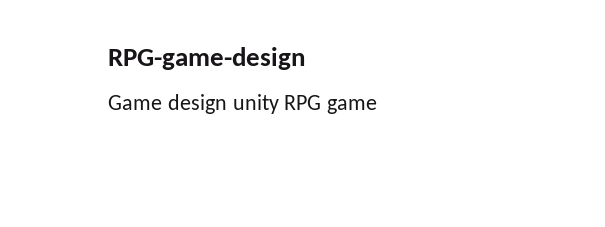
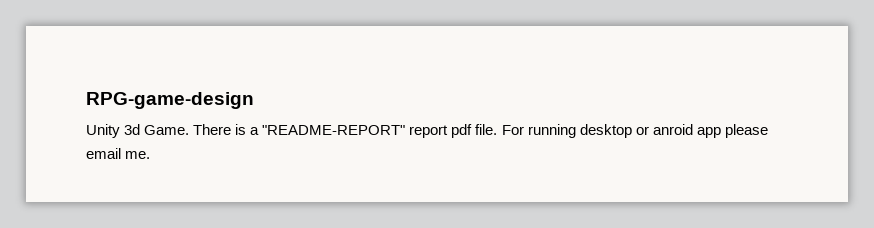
- Game design unity RPG game
+ Unity 3d Game. There is a "README-REPORT" report pdf file. For running desktop or anroid app please email me.

